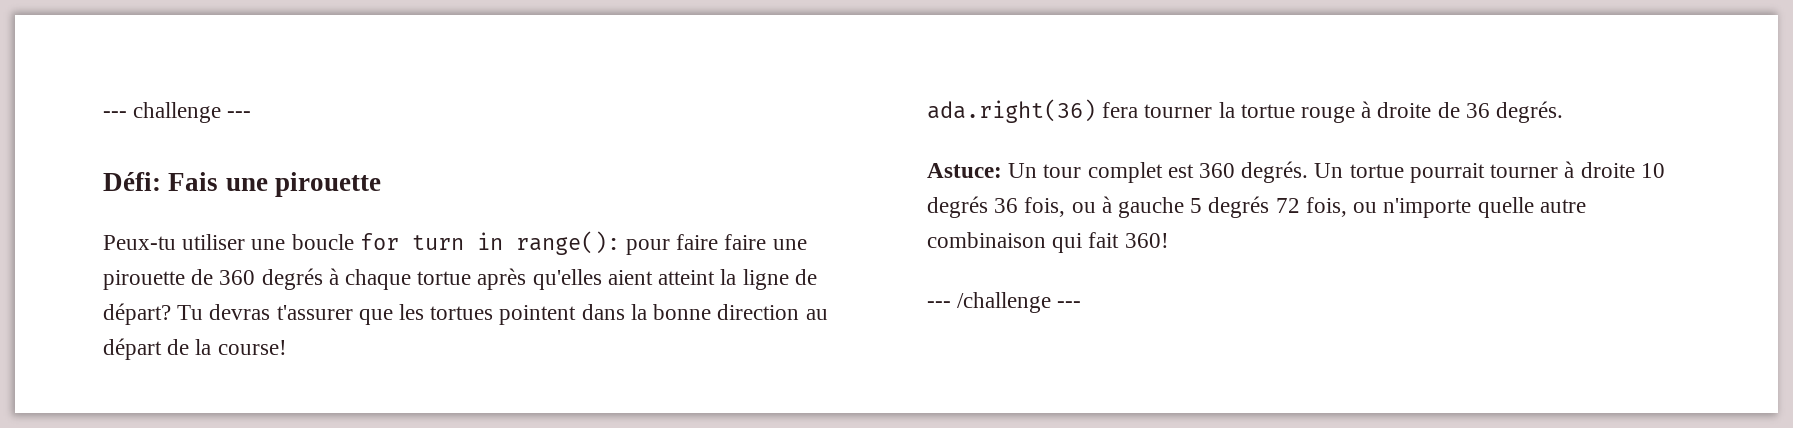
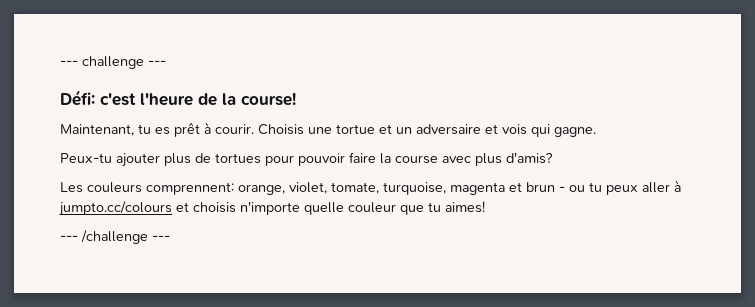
- Défi: Fais une pirouette
- Peux-tu utiliser une boucle for turn in range(): pour faire faire une pirouette de 360 degrés à chaque tortue après qu'elles aient atteint la ligne de départ? Tu devras t'assurer que les tortues pointent dans la bonne direction au départ de la course!
- ada.right(36) fera tourner la tortue rouge à droite de 36 degrés.
- Astuce: Un tour complet est 360 degrés. Un tortue pourrait tourner à droite 10 degrés 36 fois, ou à gauche 5 degrés 72 fois, ou n'importe quelle autre combinaison qui fait 360!
+ Défi: c'est l'heure de la course!
+ Maintenant, tu es prêt à courir. Choisis une tortue et un adversaire et vois qui gagne.
+ Peux-tu ajouter plus de tortues pour pouvoir faire la course avec plus d'amis?
+ Les couleurs comprennent: orange, violet, tomate, turquoise, magenta et brun - ou tu peux aller à jumpto.cc/colours et choisis n'importe quelle couleur que tu aimes!

